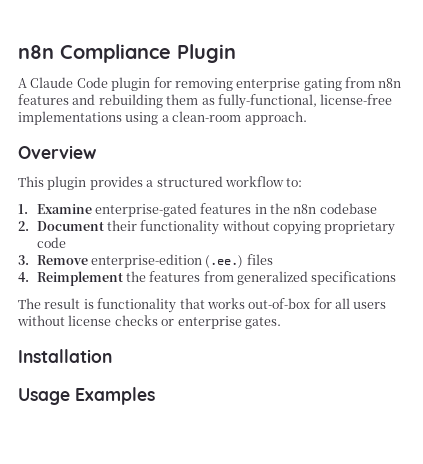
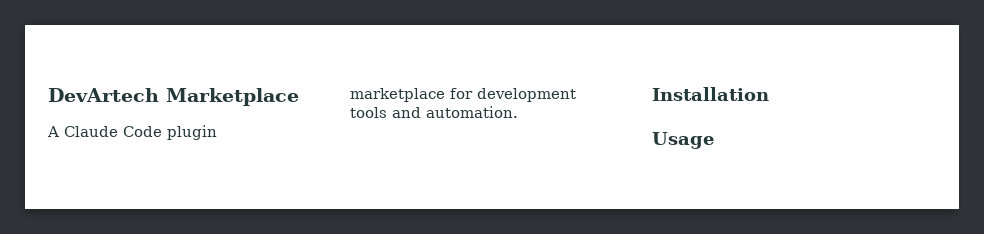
- n8n Compliance Plugin
+ DevArtech Marketplace
- A Claude Code plugin for removing enterprise gating from n8n features and rebuilding them as fully-functional, license-free implementations using a clean-room approach.
- Overview
- This plugin provides a structured workflow to:
- 1. Examine enterprise-gated features in the n8n codebase
- 2. Document their functionality without copying proprietary code
- 3. Remove enterprise-edition (.ee.) files
- 4. Reimplement the features from generalized specifications
- The result is functionality that works out-of-box for all users without license checks or enterprise gates.
+ A Claude Code plugin marketplace for development tools and automation.
- Usage Examples
+ Usage

